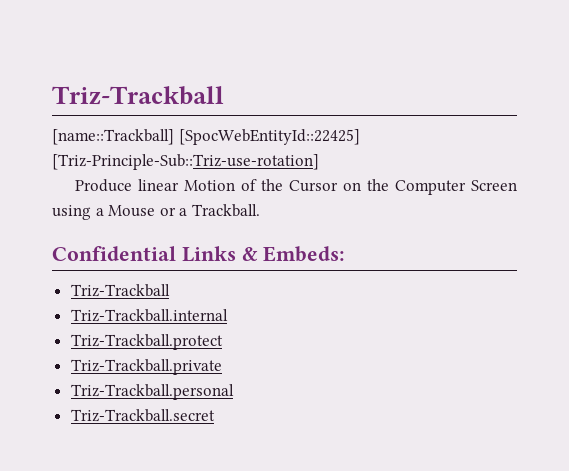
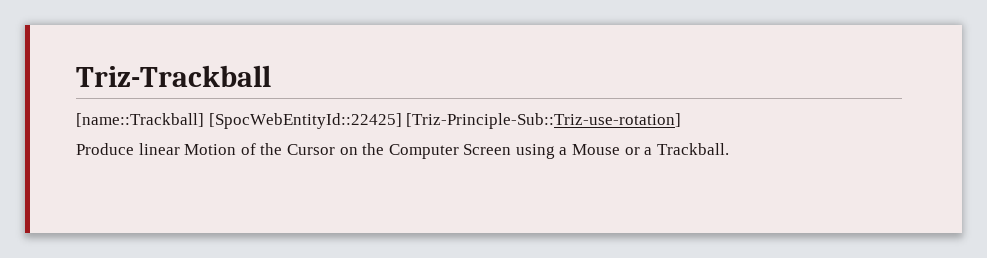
- Confidential Links & Embeds:
- Triz-Trackball
- Triz-Trackball.internal
- Triz-Trackball.protect
- Triz-Trackball.private
- Triz-Trackball.personal
- Triz-Trackball.secret

